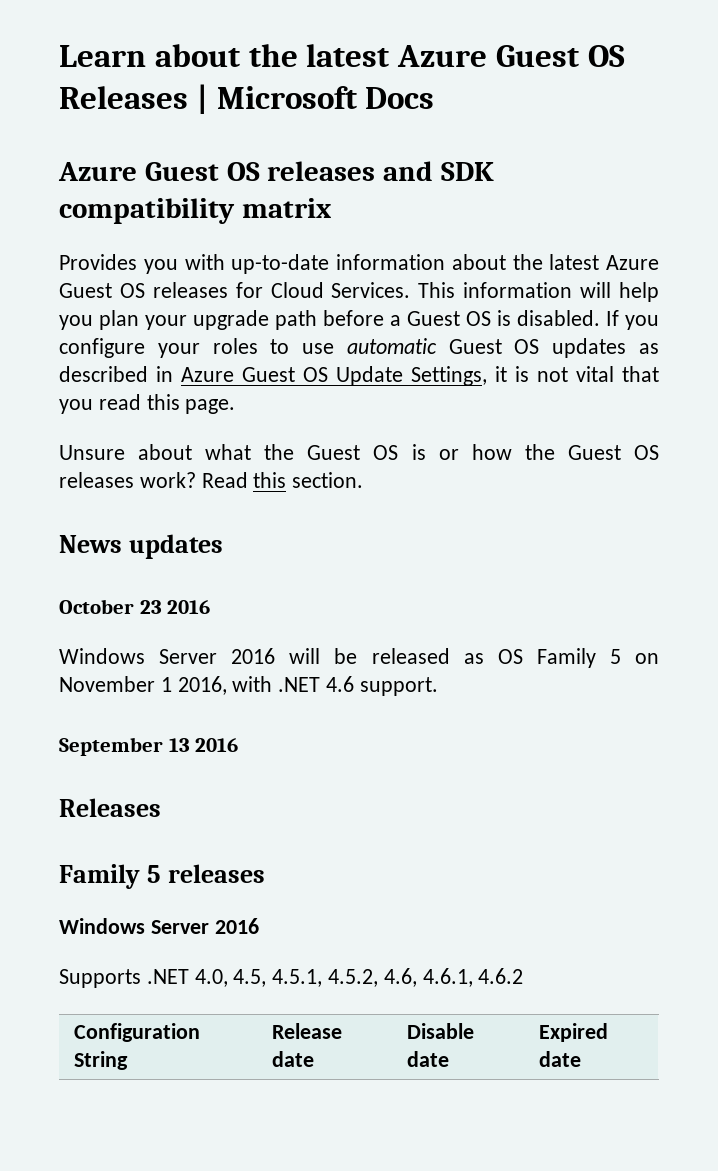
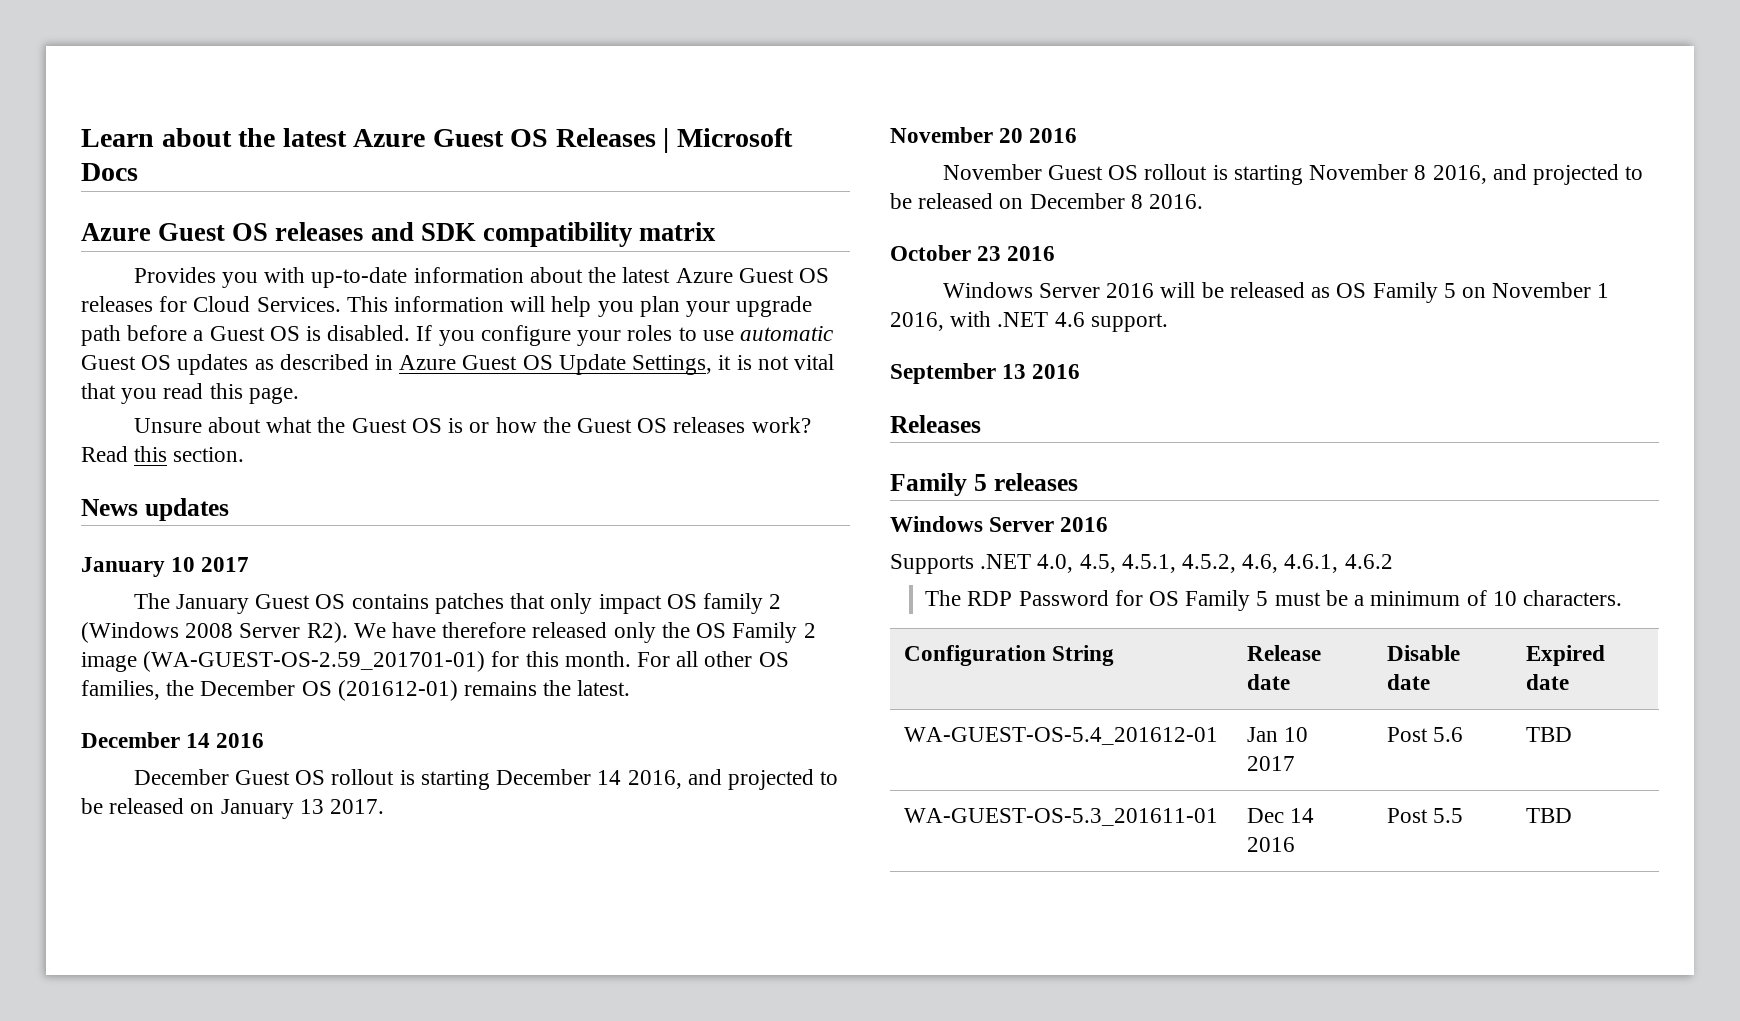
+ January 10 2017
+ The January Guest OS contains patches that only impact OS family 2 (Windows 2008 Server R2). We have therefore released only the OS Family 2 image (WA-GUEST-OS-2.59_201701-01) for this month. For all other OS families, the December OS (201612-01) remains the latest.
+ December 14 2016
+ December Guest OS rollout is starting December 14 2016, and projected to be released on January 13 2017.
+ November 20 2016
+ November Guest OS rollout is starting November 8 2016, and projected to be released on December 8 2016.
+ The RDP Password for OS Family 5 must be a minimum of 10 characters.
+ WA-GUEST-OS-5.4_201612-01 | Jan 10 2017 | Post 5.6 | TBD
+ WA-GUEST-OS-5.3_201611-01 | Dec 14 2016 | Post 5.5 | TBD

